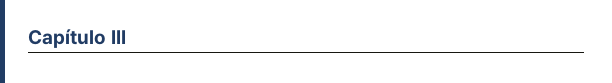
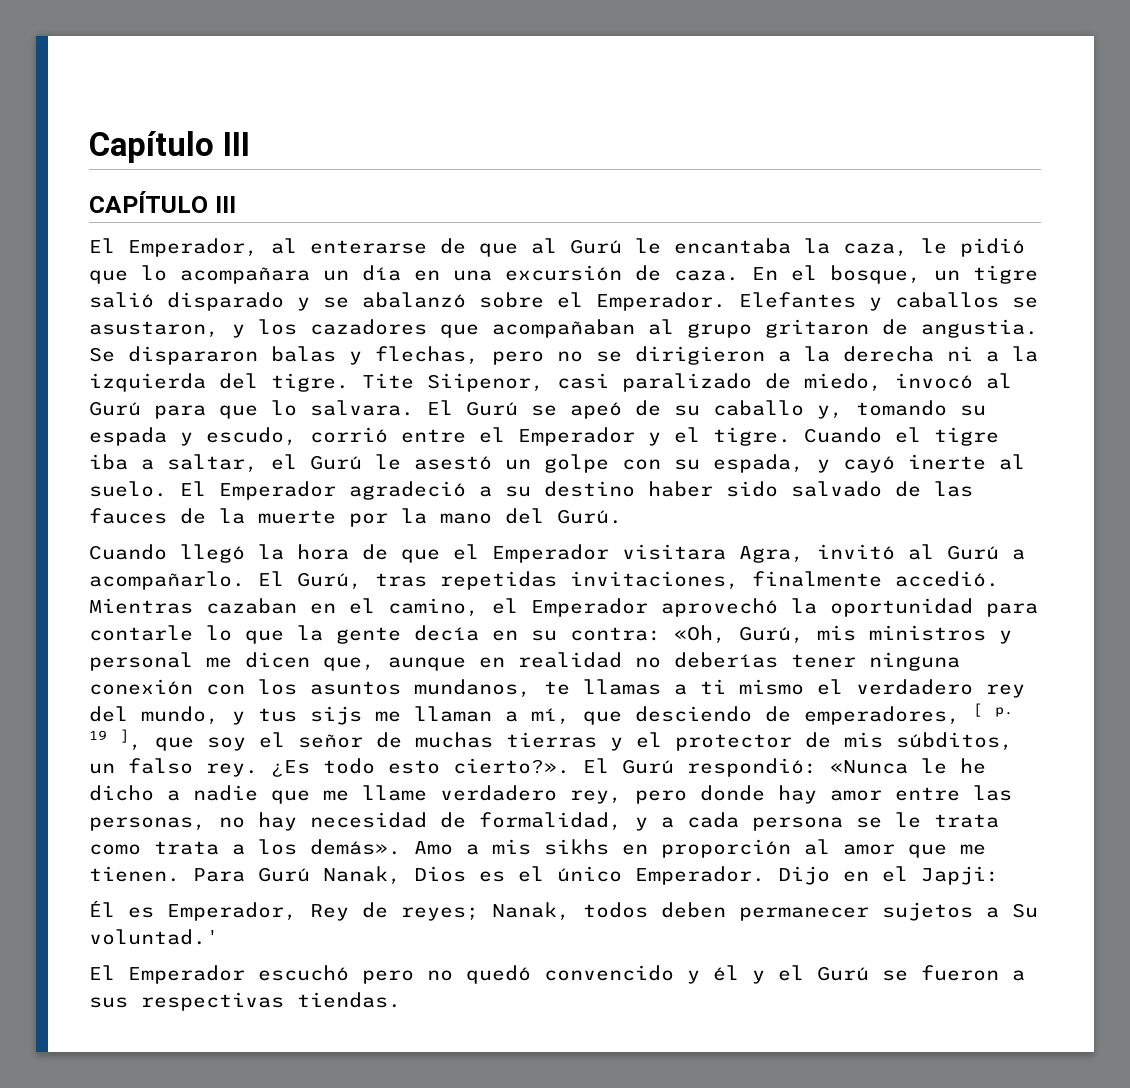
+ CAPÍTULO III
+ El Emperador, al enterarse de que al Gurú le encantaba la caza, le pidió que lo acompañara un día en una excursión de caza. En el bosque, un tigre salió disparado y se abalanzó sobre el Emperador. Elefantes y caballos se asustaron, y los cazadores que acompañaban al grupo gritaron de angustia. Se dispararon balas y flechas, pero no se dirigieron a la derecha ni a la izquierda del tigre. Tite Siipenor, casi paralizado de miedo, invocó al Gurú para que lo salvara. El Gurú se apeó de su caballo y, tomando su espada y escudo, corrió entre el Emperador y el tigre. Cuando el tigre iba a saltar, el Gurú le asestó un golpe con su espada, y cayó inerte al suelo. El Emperador agradeció a su destino haber sido salvado de las fauces de la muerte por la mano del Gurú.
+ Cuando llegó la hora de que el Emperador visitara Agra, invitó al Gurú a acompañarlo. El Gurú, tras repetidas invitaciones, finalmente accedió. Mientras cazaban en el camino, el Emperador aprovechó la oportunidad para contarle lo que la gente decía en su contra: «Oh, Gurú, mis ministros y personal me dicen que, aunque en realidad no deberías tener ninguna conexión con los asuntos mundanos, te llamas a ti mismo el verdadero rey del mundo, y tus sijs me llaman a mí, que desciendo de emperadores, [ p. 19 ], que soy el señor de muchas tierras y el protector de mis súbditos, un falso rey. ¿Es todo esto cierto?». El Gurú respondió: «Nunca le he dicho a nadie que me llame verdadero rey, pero donde hay amor entre las personas, no hay necesidad de formalidad, y a cada persona se le trata como trata a los demás». Amo a mis sikhs en proporción al amor que me tienen. Para Gurú Nanak, Dios es el único Emperador. Dijo en el Japji:
+ Él es Emperador, Rey de reyes; Nanak, todos deben permanecer sujetos a Su voluntad.'
+ El Emperador escuchó pero no quedó convencido y él y el Gurú se fueron a sus respectivas tiendas.

